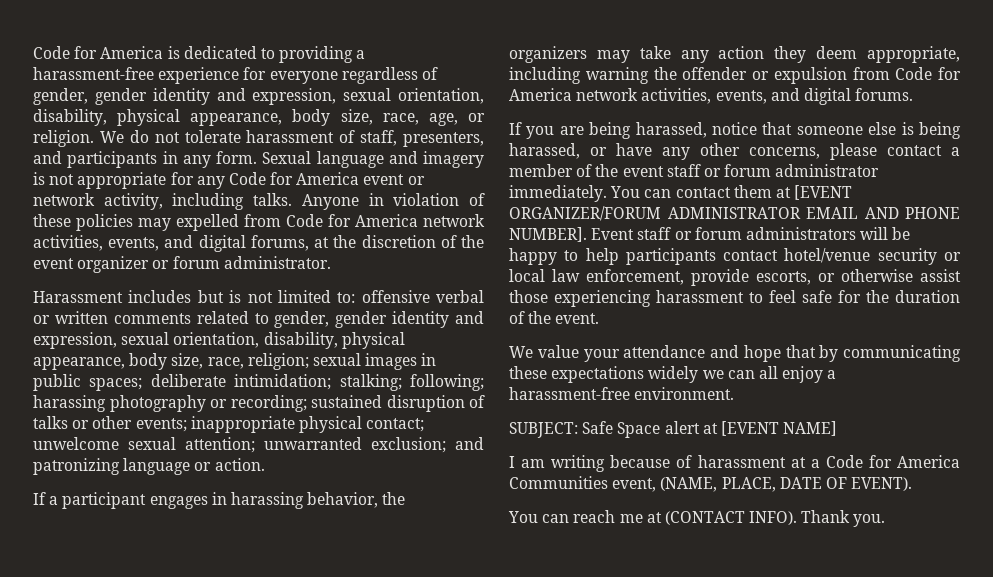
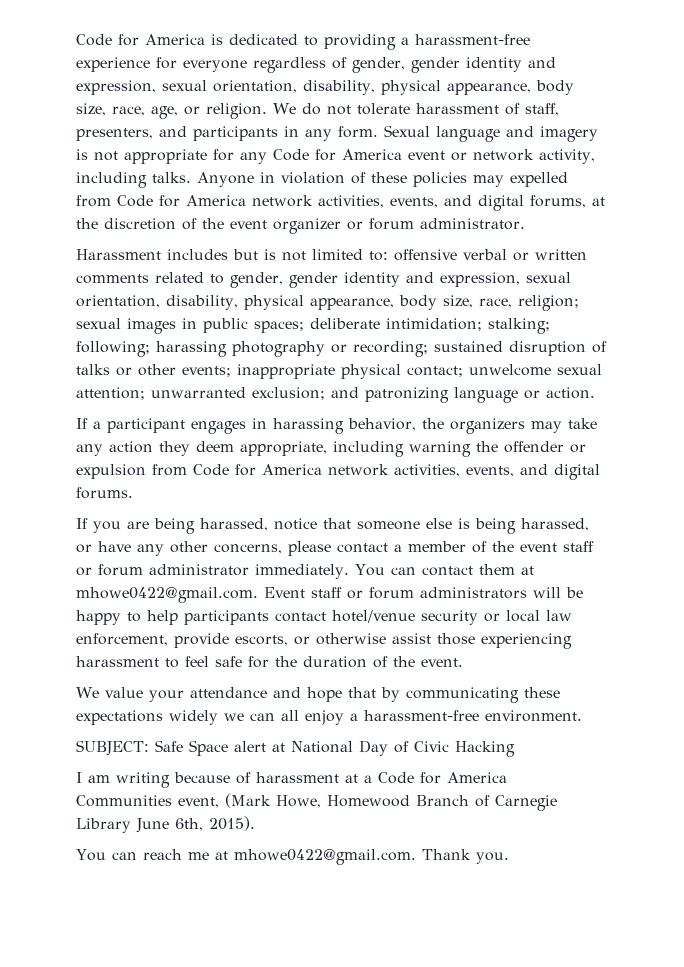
- You can contact them at [EVENT ORGANIZER/FORUM ADMINISTRATOR EMAIL AND PHONE NUMBER]. Event staff or forum administrators will be happy to help participants contact hotel/venue security or local law enforcement, provide escorts, or otherwise assist those experiencing harassment to feel safe for the duration of the event.
+ You can contact them at mhowe0422@gmail.com. Event staff or forum administrators will be happy to help participants contact hotel/venue security or local law enforcement, provide escorts, or otherwise assist those experiencing harassment to feel safe for the duration of the event.
- SUBJECT: Safe Space alert at [EVENT NAME]
+ SUBJECT: Safe Space alert at National Day of Civic Hacking
- I am writing because of harassment at a Code for America Communities event, (NAME, PLACE, DATE OF EVENT).
+ I am writing because of harassment at a Code for America Communities event, (Mark Howe, Homewood Branch of Carnegie Library June 6th, 2015).
- You can reach me at (CONTACT INFO). Thank you.
+ You can reach me at mhowe0422@gmail.com. Thank you.

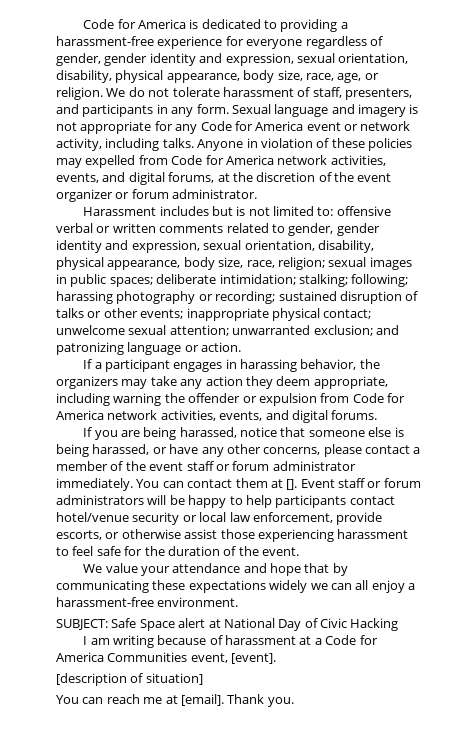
- You can contact them at mhowe0422@gmail.com. Event staff or forum administrators will be happy to help participants contact hotel/venue security or local law enforcement, provide escorts, or otherwise assist those experiencing harassment to feel safe for the duration of the event.
+ You can contact them at []. Event staff or forum administrators will be happy to help participants contact hotel/venue security or local law enforcement, provide escorts, or otherwise assist those experiencing harassment to feel safe for the duration of the event.
- I am writing because of harassment at a Code for America Communities event, (Mark Howe, Homewood Branch of Carnegie Library June 6th, 2015).
+ I am writing because of harassment at a Code for America Communities event, [event].
+ [description of situation]
- You can reach me at mhowe0422@gmail.com. Thank you.
+ You can reach me at [email]. Thank you.

